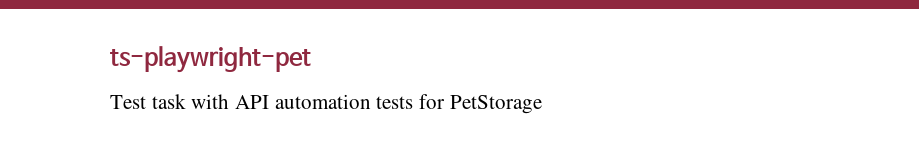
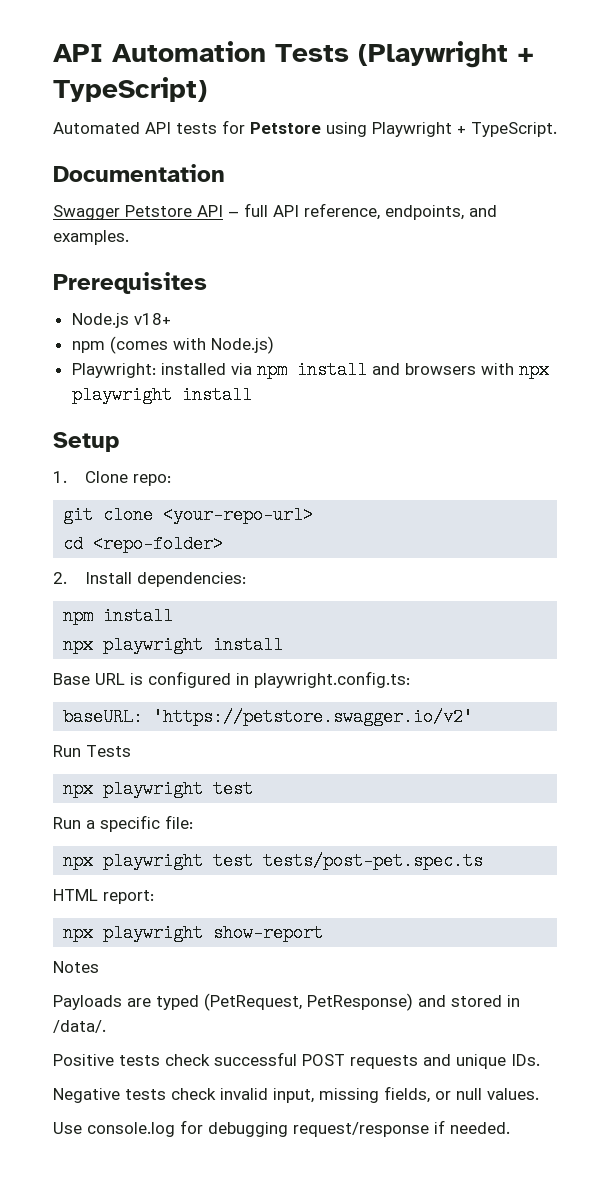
- ts-playwright-pet
- Test task with API automation tests for PetStorage
+ API Automation Tests (Playwright + TypeScript)
+ Automated API tests for Petstore using Playwright + TypeScript.
+ Documentation
+ Swagger Petstore API – full API reference, endpoints, and examples.
+ Prerequisites
+ Node.js v18+
+ npm (comes with Node.js)
+ Playwright: installed via npm install and browsers with npx playwright install
+ Setup
+ 1. Clone repo:
+ git clone <your-repo-url>
+ cd <repo-folder>
+ 2. Install dependencies:
+ npm install
+ npx playwright install
+ Base URL is configured in playwright.config.ts:
+ baseURL: 'https://petstore.swagger.io/v2'
+ Run Tests
+ npx playwright test
+ Run a specific file:
+ npx playwright test tests/post-pet.spec.ts
+ HTML report:
+ npx playwright show-report
+ Notes
+ Payloads are typed (PetRequest, PetResponse) and stored in /data/.
+ Positive tests check successful POST requests and unique IDs.
+ Negative tests check invalid input, missing fields, or null values.
+ Use console.log for debugging request/response if needed.

